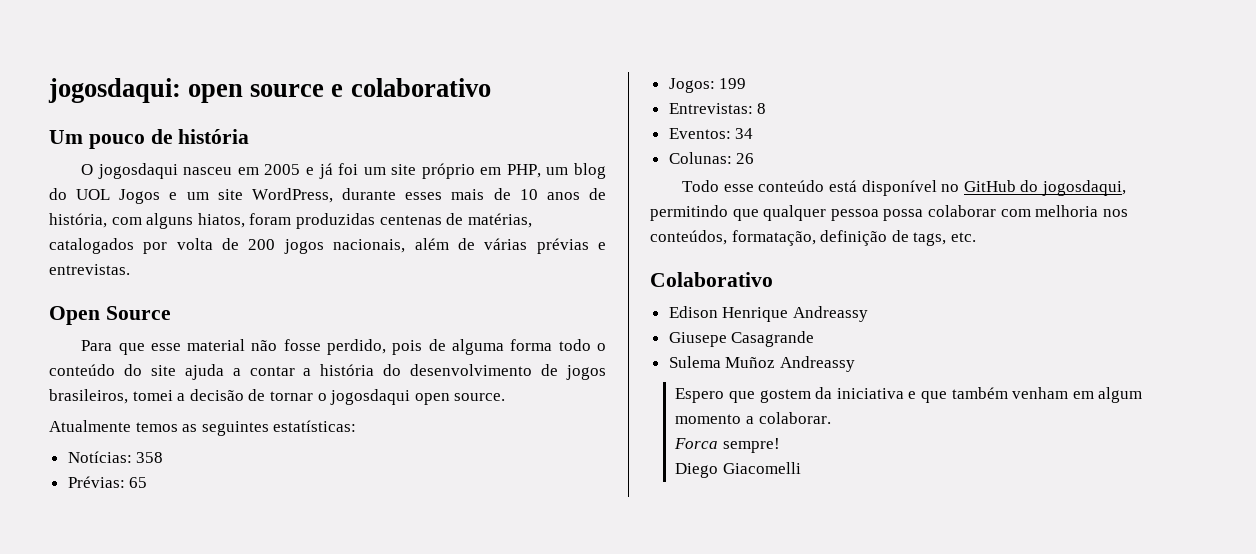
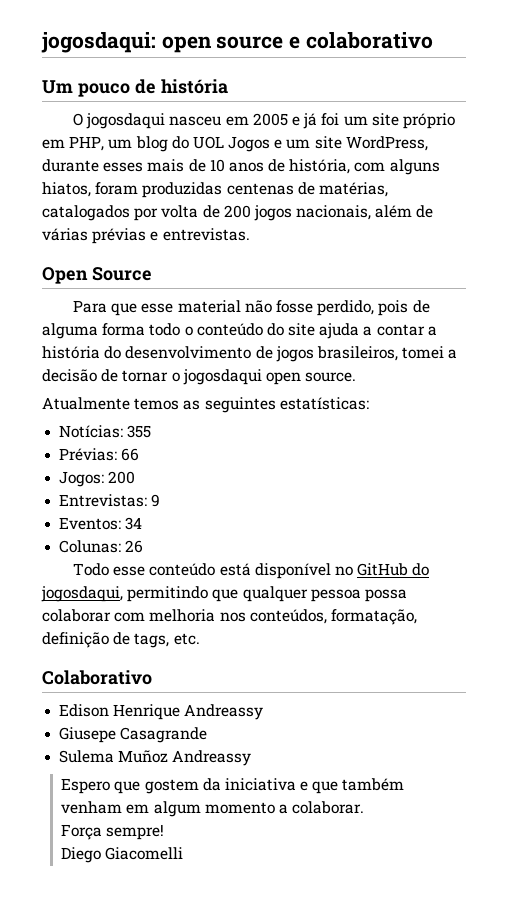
- Notícias: 358
+ Notícias: 355
- Prévias: 65
+ Prévias: 66
- Jogos: 199
+ Jogos: 200
- Entrevistas: 8
+ Entrevistas: 9
- Forca sempre!
+ Força sempre!

